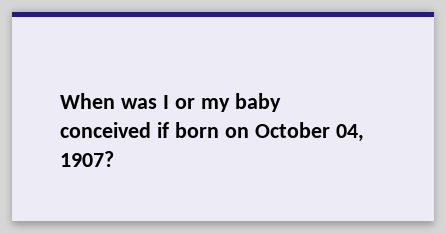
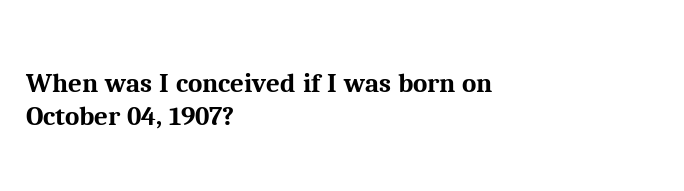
- When was I or my baby conceived if born on October 04, 1907?
+ When was I conceived if I was born on October 04, 1907?

